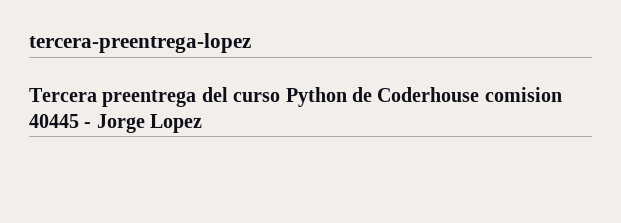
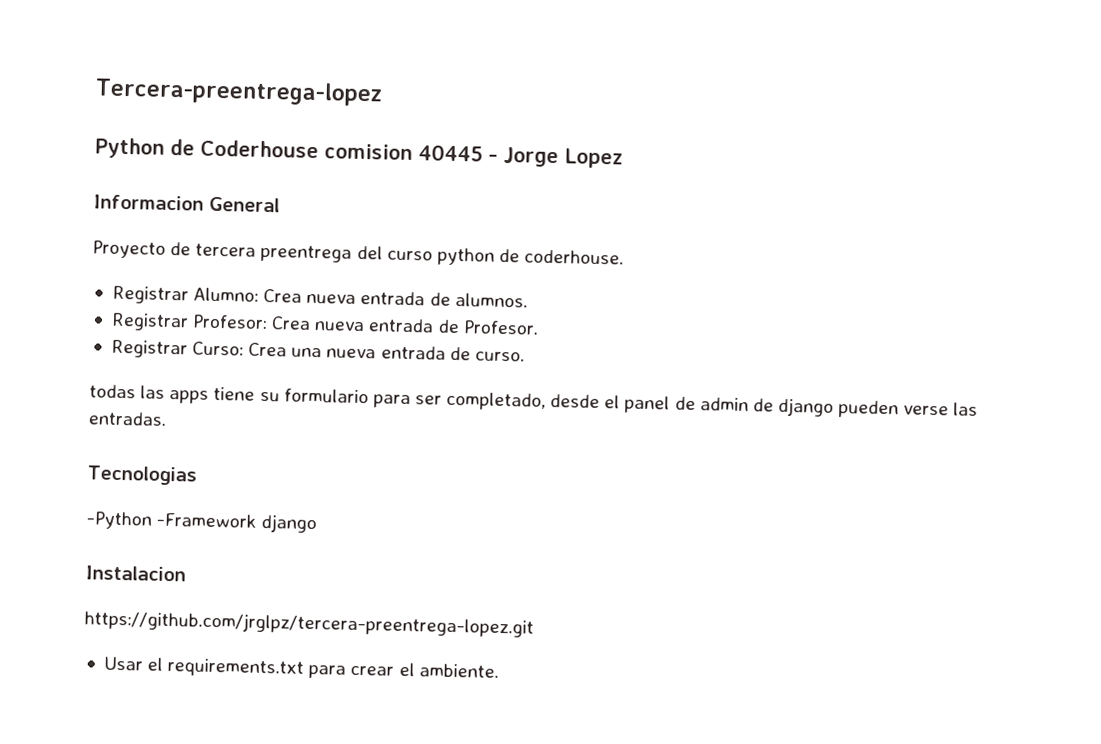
- tercera-preentrega-lopez
- Tercera preentrega del curso Python de Coderhouse comision 40445 - Jorge Lopez
+ Tercera-preentrega-lopez
+ Python de Coderhouse comision 40445 - Jorge Lopez
+ Informacion General
+ Proyecto de tercera preentrega del curso python de coderhouse.
+ Registrar Alumno: Crea nueva entrada de alumnos.
+ Registrar Profesor: Crea nueva entrada de Profesor.
+ Registrar Curso: Crea una nueva entrada de curso.
+ todas las apps tiene su formulario para ser completado, desde el panel de admin de django pueden verse las entradas.
+ Tecnologias
+ -Python -Framework django
+ Instalacion
+ https://github.com/jrglpz/tercera-preentrega-lopez.git
+ Usar el requirements.txt para crear el ambiente.

